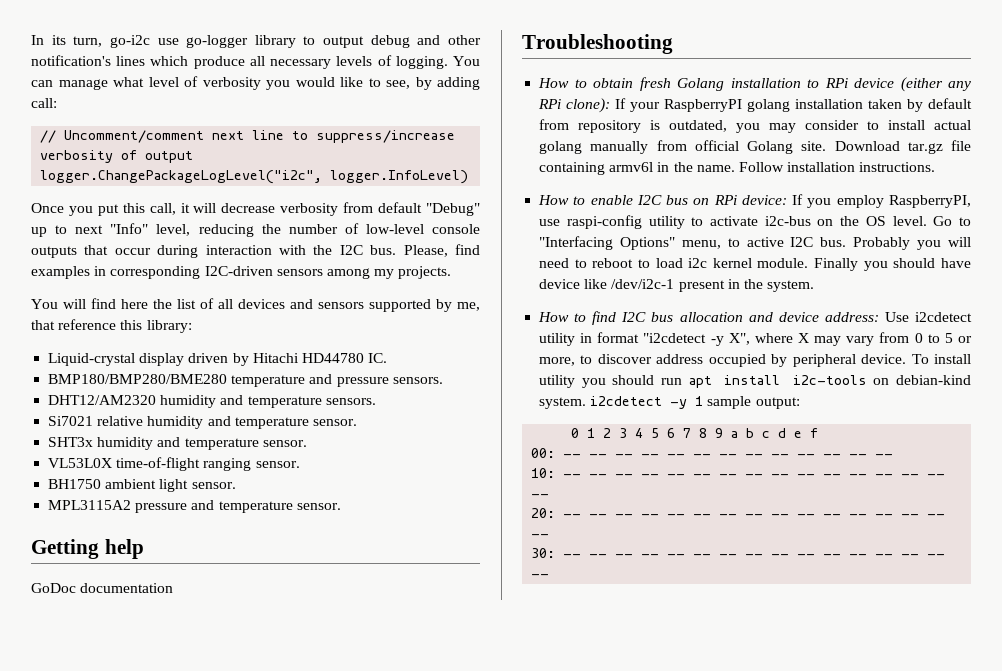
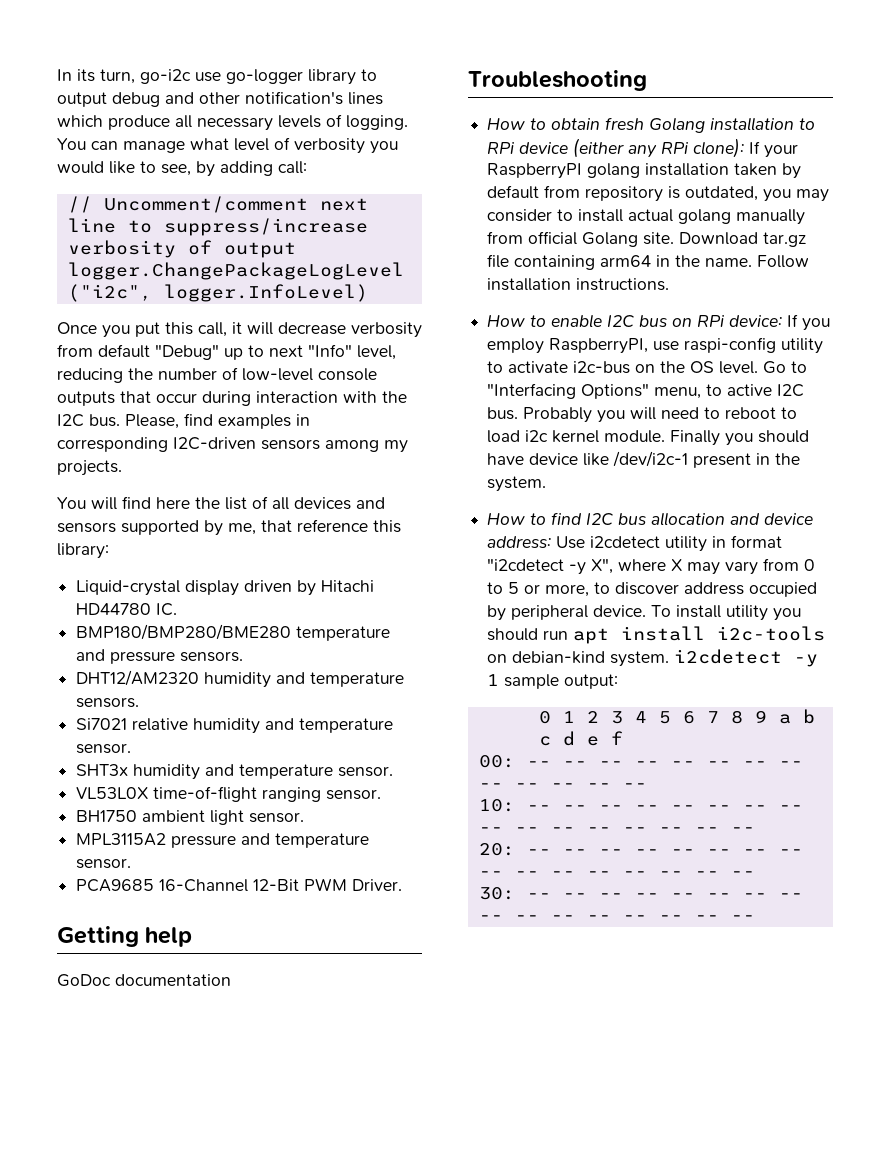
+ PCA9685 16-Channel 12-Bit PWM Driver.
- Download tar.gz file containing armv6l in the name.
+ Download tar.gz file containing arm64 in the name.

